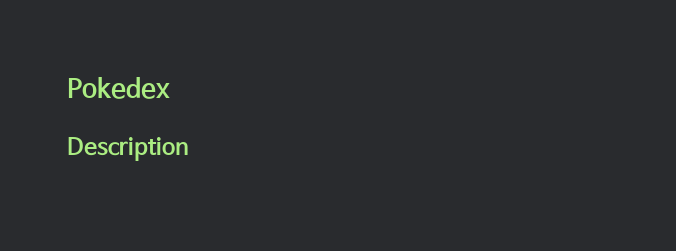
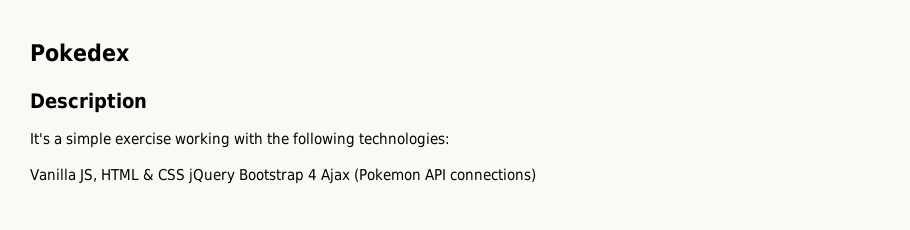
+ It's a simple exercise working with the following technologies:
+ Vanilla JS, HTML & CSS jQuery Bootstrap 4 Ajax (Pokemon API connections)

